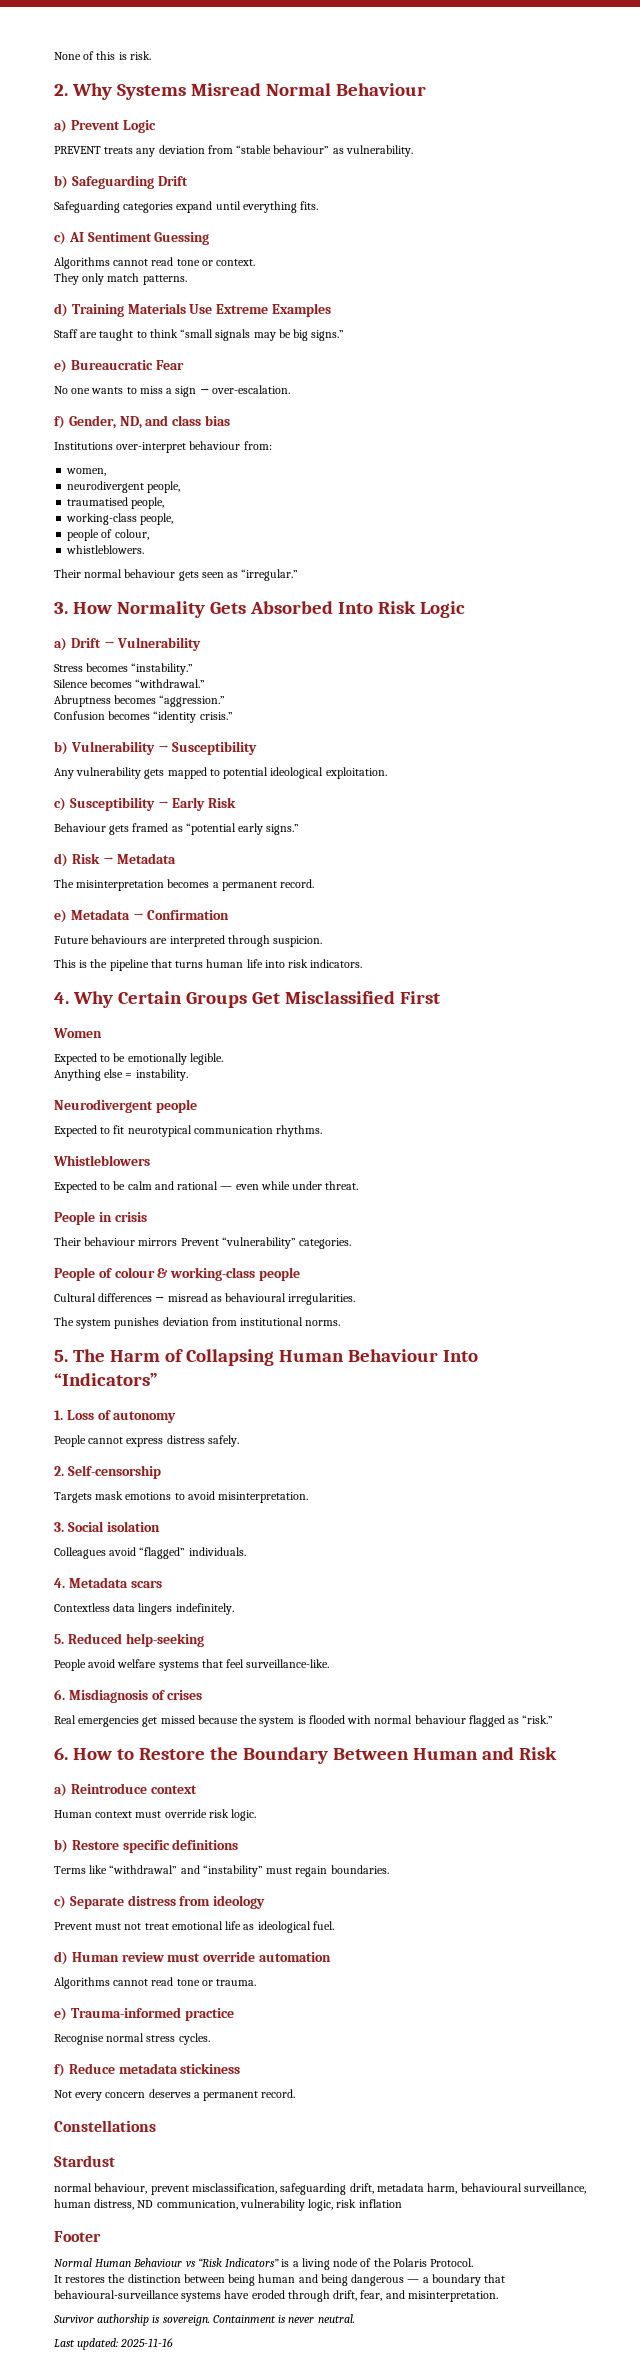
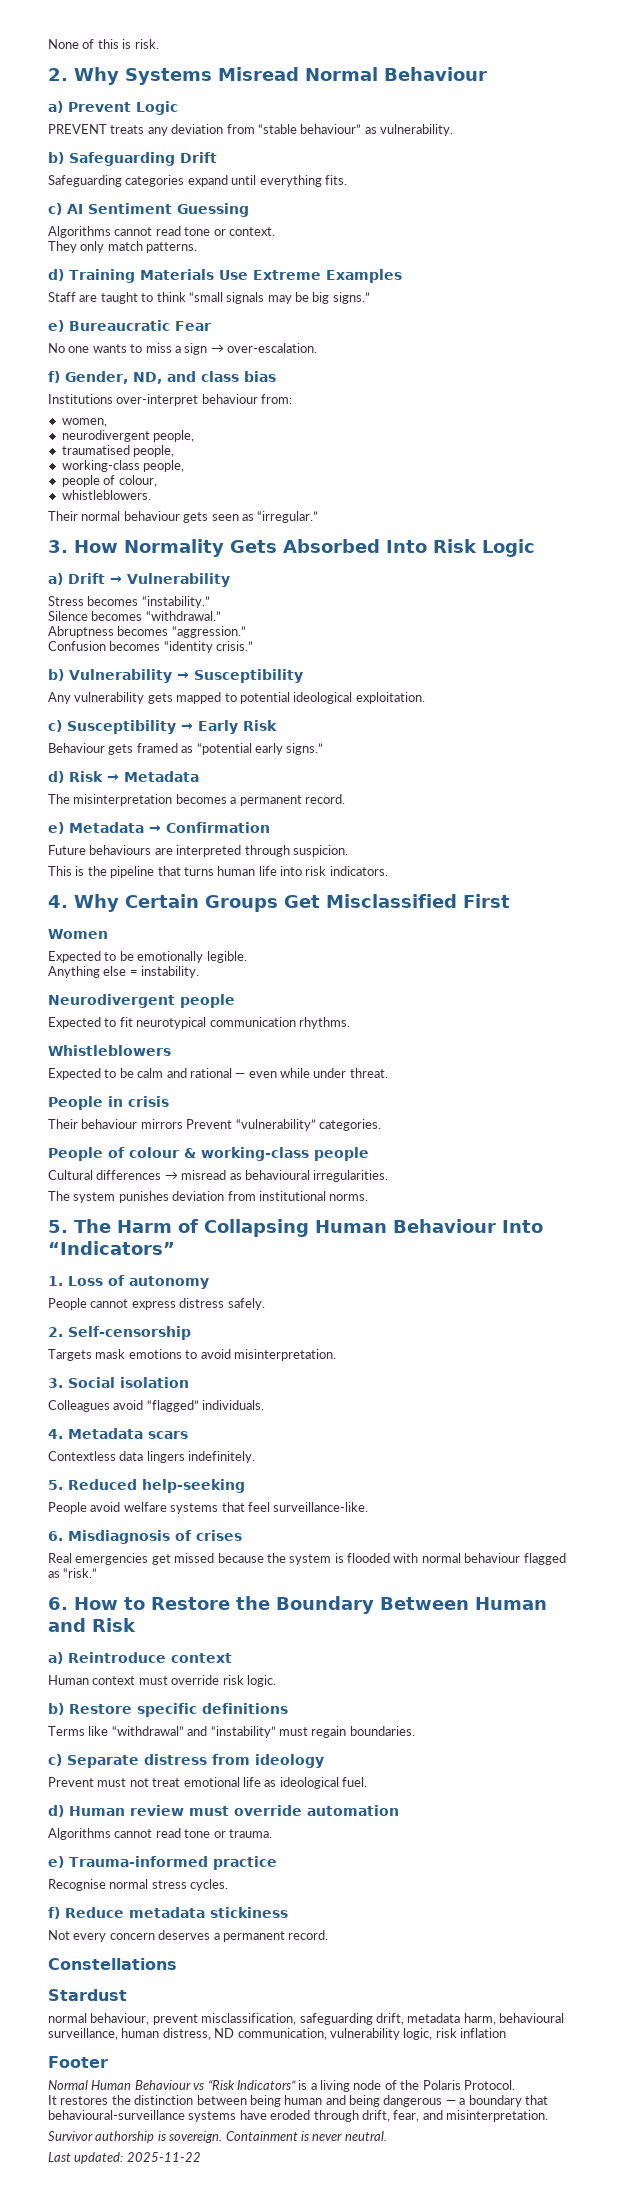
- Last updated: 2025-11-16
+ Last updated: 2025-11-22

